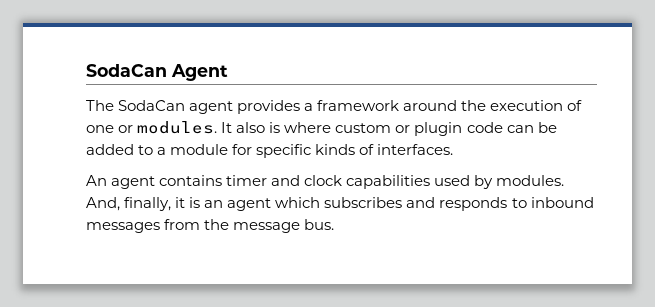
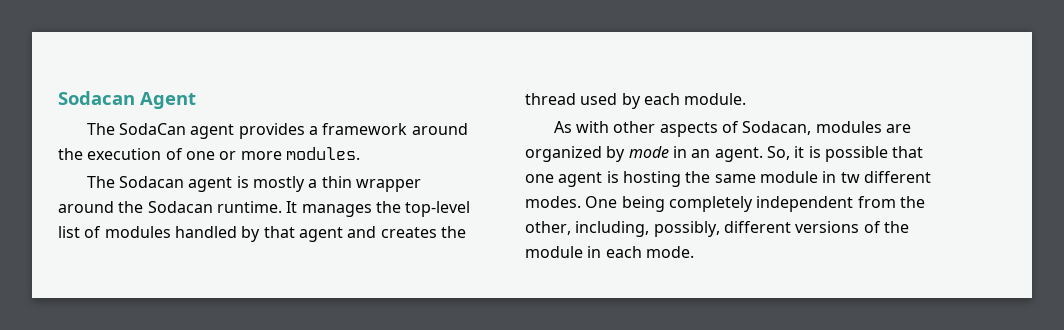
- SodaCan Agent
+ Sodacan Agent
- The SodaCan agent provides a framework around the execution of one or modules. It also is where custom or plugin code can be added to a module for specific kinds of interfaces.
- An agent contains timer and clock capabilities used by modules. And, finally, it is an agent which subscribes and responds to inbound messages from the message bus.
+ The SodaCan agent provides a framework around the execution of one or more modules.
+ The Sodacan agent is mostly a thin wrapper around the Sodacan runtime. It manages the top-level list of modules handled by that agent and creates the thread used by each module.
+ As with other aspects of Sodacan, modules are organized by mode in an agent. So, it is possible that one agent is hosting the same module in tw different modes. One being completely independent from the other, including, possibly, different versions of the module in each mode.

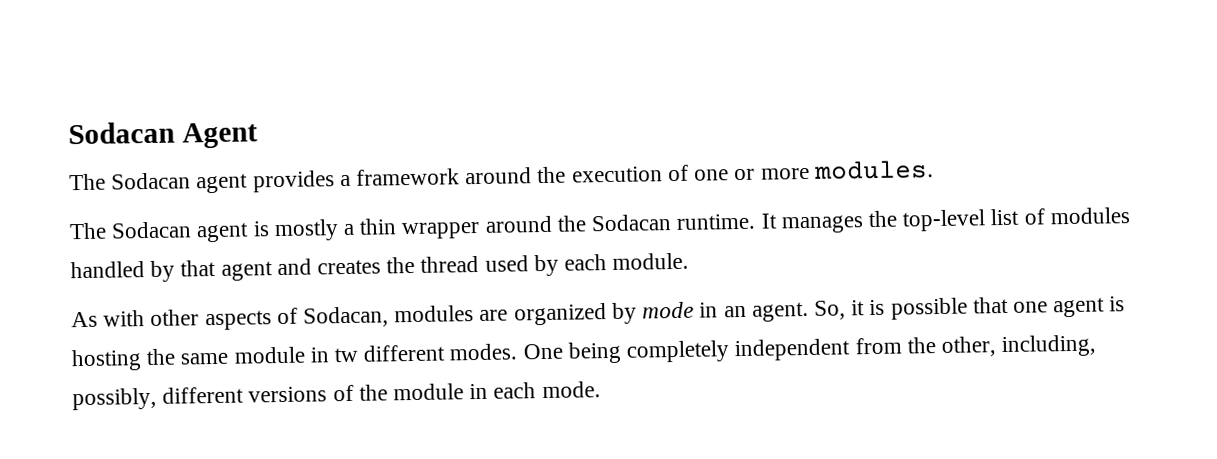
- The SodaCan agent provides a framework around the execution of one or more modules.
+ The Sodacan agent provides a framework around the execution of one or more modules.

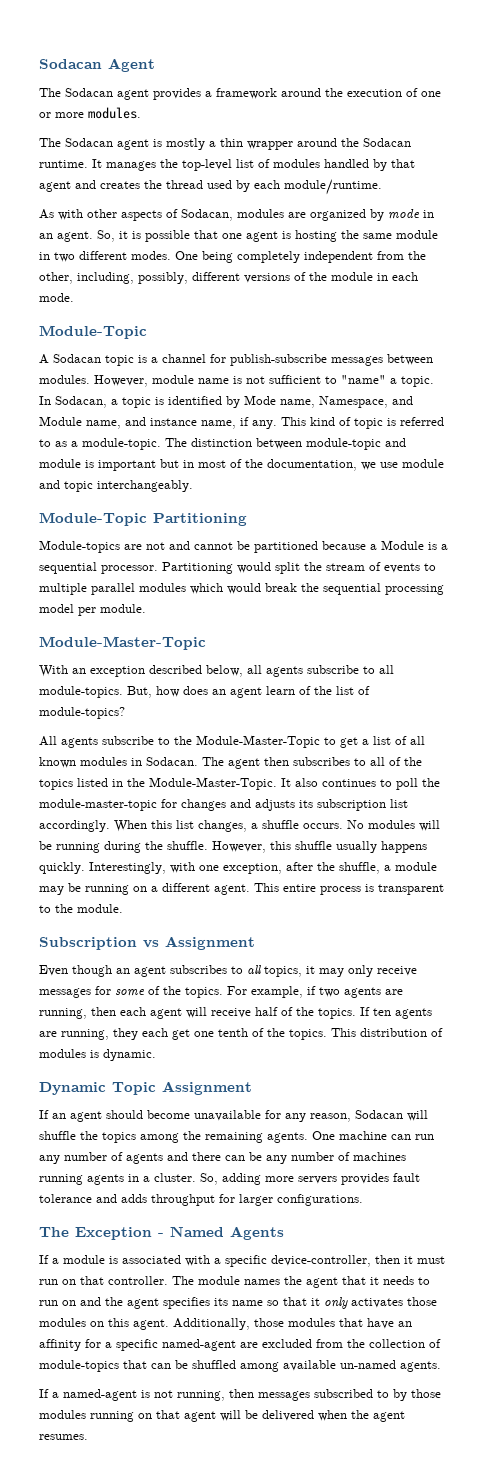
- It manages the top-level list of modules handled by that agent and creates the thread used by each module.
+ It manages the top-level list of modules handled by that agent and creates the thread used by each module/runtime.
- So, it is possible that one agent is hosting the same module in tw different modes.
+ So, it is possible that one agent is hosting the same module in two different modes.
  One being completely independent from the other, including, possibly, different versions of the module in each mode.
+ Module-Topic
+ A Sodacan topic is a channel for publish-subscribe messages between modules. However, module name is not sufficient to "name" a topic. In Sodacan, a topic is identified by Mode name, Namespace, and Module name, and instance name, if any. This kind of topic is referred to as a module-topic. The distinction between module-topic and module is important but in most of the documentation, we use module and topic interchangeably.
+ Module-Topic Partitioning
+ Module-topics are not and cannot be partitioned because a Module is a sequential processor. Partitioning would split the stream of events to multiple parallel modules which would break the sequential processing model per module.
+ Module-Master-Topic
+ With an exception described below, all agents subscribe to all module-topics. But, how does an agent learn of the list of module-topics?
+ All agents subscribe to the Module-Master-Topic to get a list of all known modules in Sodacan. The agent then subscribes to all of the topics listed in the Module-Master-Topic. It also continues to poll the module-master-topic for changes and adjusts its subscription list accordingly. When this list changes, a shuffle occurs. No modules will be running during the shuffle. However, this shuffle usually happens quickly. Interestingly, with one exception, after the shuffle, a module may be running on a different agent. This entire process is transparent to the module.
+ Subscription vs Assignment
+ Even though an agent subscribes to all topics, it may only receive messages for some of the topics. For example, if two agents are running, then each agent will receive half of the topics. If ten agents are running, they each get one tenth of the topics. This distribution of modules is dynamic.
+ Dynamic Topic Assignment
+ If an agent should become unavailable for any reason, Sodacan will shuffle the topics among the remaining agents. One machine can run any number of agents and there can be any number of machines running agents in a cluster. So, adding more servers provides fault tolerance and adds throughput for larger configurations.
+ The Exception - Named Agents
+ If a module is associated with a specific device-controller, then it must run on that controller. The module names the agent that it needs to run on and the agent specifies its name so that it only activates those modules on this agent. Additionally, those modules that have an affinity for a specific named-agent are excluded from the collection of module-topics that can be shuffled among available un-named agents.
+ If a named-agent is not running, then messages subscribed to by those modules running on that agent will be delivered when the agent resumes.

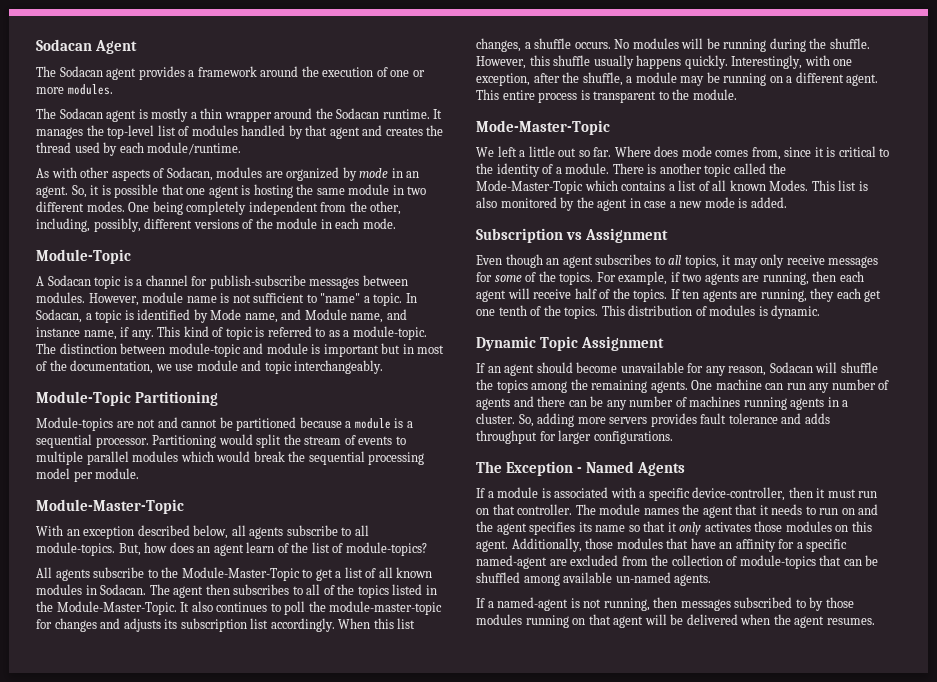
- In Sodacan, a topic is identified by Mode name, Namespace, and Module name, and instance name, if any.
+ In Sodacan, a topic is identified by Mode name, and Module name, and instance name, if any.
- Module-topics are not and cannot be partitioned because a Module is a sequential processor.
+ Module-topics are not and cannot be partitioned because a module is a sequential processor.
  This entire process is transparent to the module.
+ Mode-Master-Topic
+ We left a little out so far. Where does mode comes from, since it is critical to the identity of a module. There is another topic called the Mode-Master-Topic which contains a list of all known Modes. This list is also monitored by the agent in case a new mode is added.

